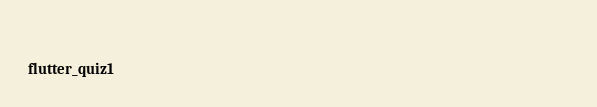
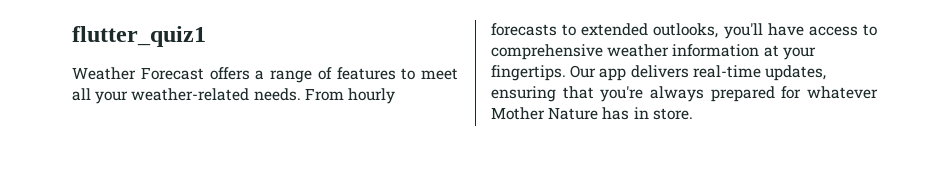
+ Weather Forecast offers a range of features to meet all your weather-related needs. From hourly forecasts to extended outlooks, you'll have access to comprehensive weather information at your fingertips. Our app delivers real-time updates, ensuring that you're always prepared for whatever Mother Nature has in store.

